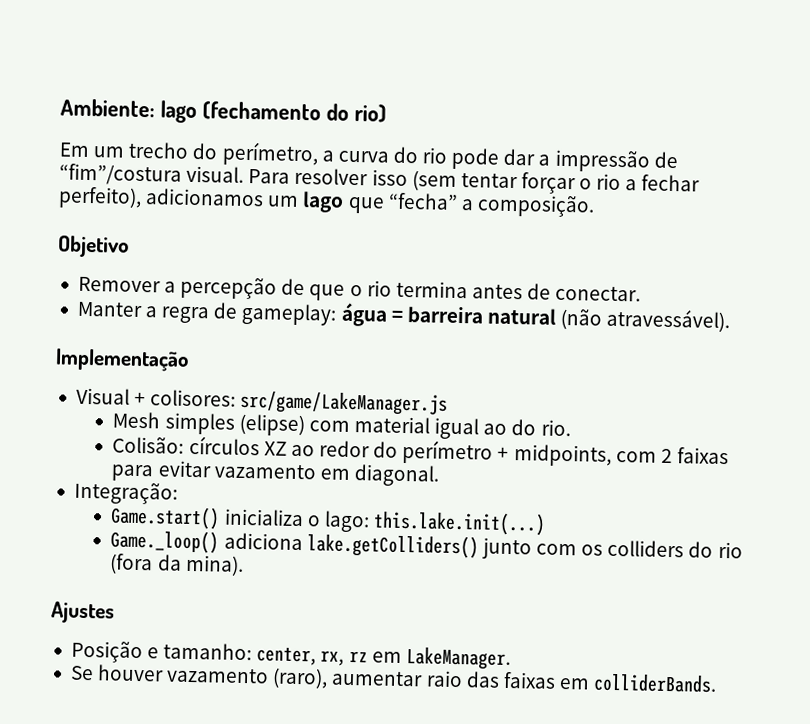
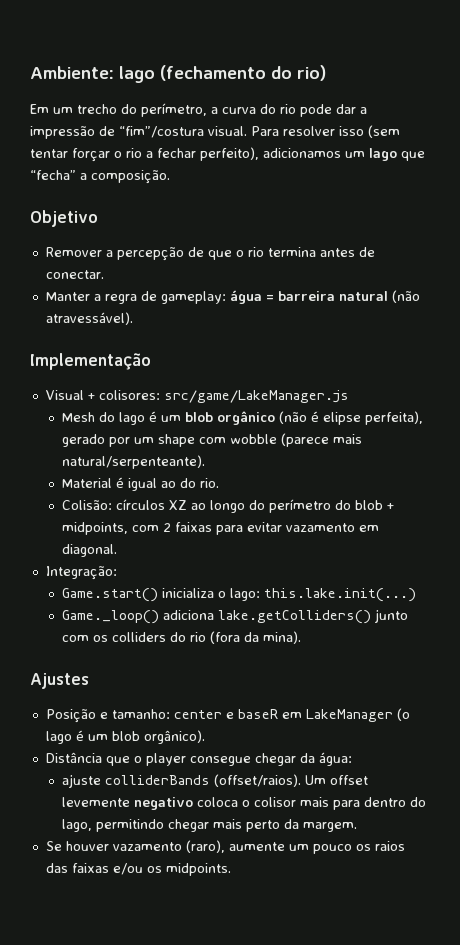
- Mesh simples (elipse) com material igual ao do rio.
+ Mesh do lago é um blob orgânico (não é elipse perfeita), gerado por um shape com wobble (parece mais natural/serpenteante).
+ Material é igual ao do rio.
- Colisão: círculos XZ ao redor do perímetro + midpoints, com 2 faixas para evitar vazamento em diagonal.
+ Colisão: círculos XZ ao longo do perímetro do blob + midpoints, com 2 faixas para evitar vazamento em diagonal.
- Posição e tamanho: center, rx, rz em LakeManager.
- Se houver vazamento (raro), aumentar raio das faixas em colliderBands.
+ Posição e tamanho: center e baseR em LakeManager (o lago é um blob orgânico).
+ Distância que o player consegue chegar da água:
+ ajuste colliderBands (offset/raios). Um offset levemente negativo coloca o colisor mais para dentro do lago, permitindo chegar mais perto da margem.
+ Se houver vazamento (raro), aumente um pouco os raios das faixas e/ou os midpoints.

